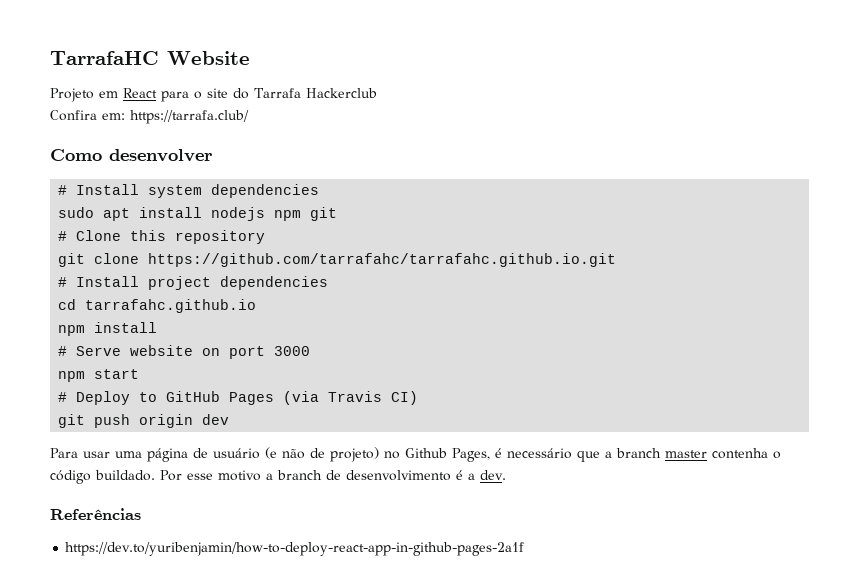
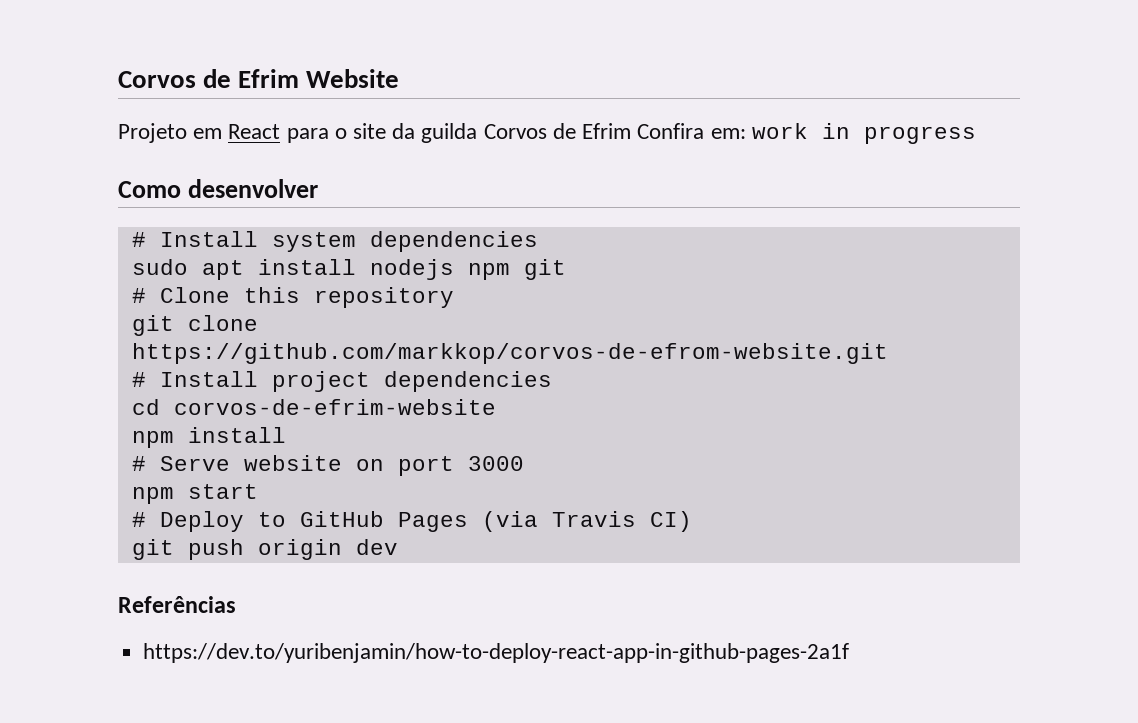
- TarrafaHC Website
+ Corvos de Efrim Website
- Projeto em React para o site do Tarrafa Hackerclub
- Confira em: https://tarrafa.club/
+ Projeto em React para o site da guilda Corvos de Efrim Confira em: work in progress
- git clone https://github.com/tarrafahc/tarrafahc.github.io.git
+ git clone https://github.com/markkop/corvos-de-efrom-website.git
- cd tarrafahc.github.io
+ cd corvos-de-efrim-website
- Para usar uma página de usuário (e não de projeto) no Github Pages, é necessário que a branch master contenha o código buildado. Por esse motivo a branch de desenvolvimento é a dev.

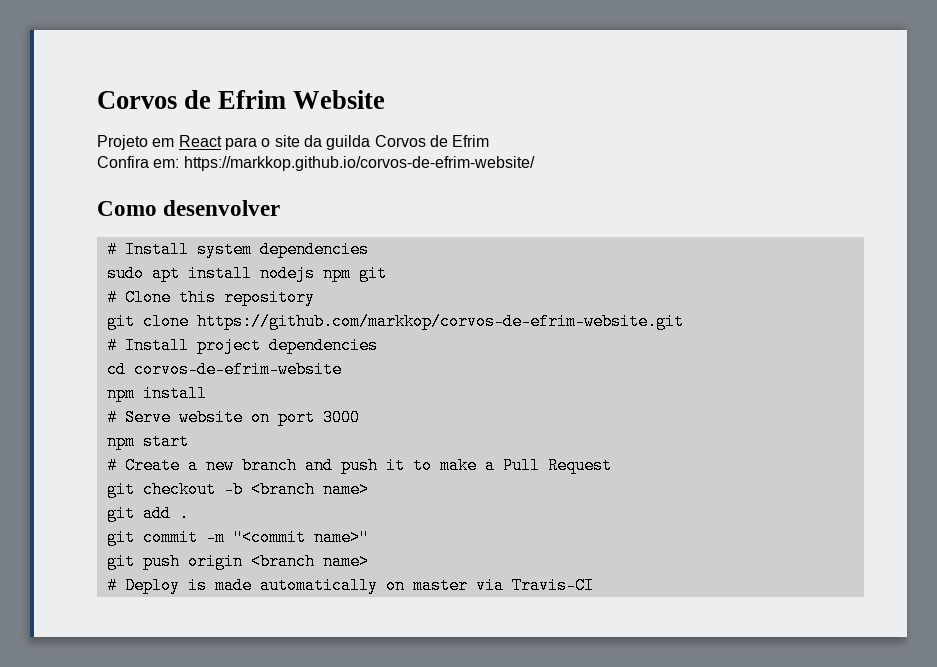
- Projeto em React para o site da guilda Corvos de Efrim Confira em: work in progress
+ Projeto em React para o site da guilda Corvos de Efrim
+ Confira em: https://markkop.github.io/corvos-de-efrim-website/
- git clone https://github.com/markkop/corvos-de-efrom-website.git
+ git clone https://github.com/markkop/corvos-de-efrim-website.git
- # Deploy to GitHub Pages (via Travis CI)
- git push origin dev
- Referências
- https://dev.to/yuribenjamin/how-to-deploy-react-app-in-github-pages-2a1f
+ # Create a new branch and push it to make a Pull Request
+ git checkout -b <branch name>
+ git add .
+ git commit -m "<commit name>"
+ git push origin <branch name>
+ # Deploy is made automatically on master via Travis-CI

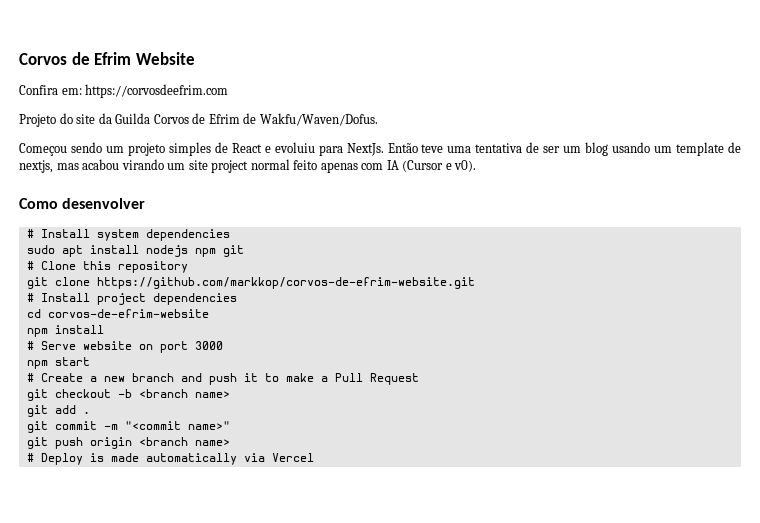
- Projeto em React para o site da guilda Corvos de Efrim
- Confira em: https://markkop.github.io/corvos-de-efrim-website/
+ Confira em: https://corvosdeefrim.com
+ Projeto do site da Guilda Corvos de Efrim de Wakfu/Waven/Dofus.
+ Começou sendo um projeto simples de React e evoluiu para NextJs. Então teve uma tentativa de ser um blog usando um template de nextjs, mas acabou virando um site project normal feito apenas com IA (Cursor e v0).
- # Deploy is made automatically on master via Travis-CI
+ # Deploy is made automatically via Vercel

